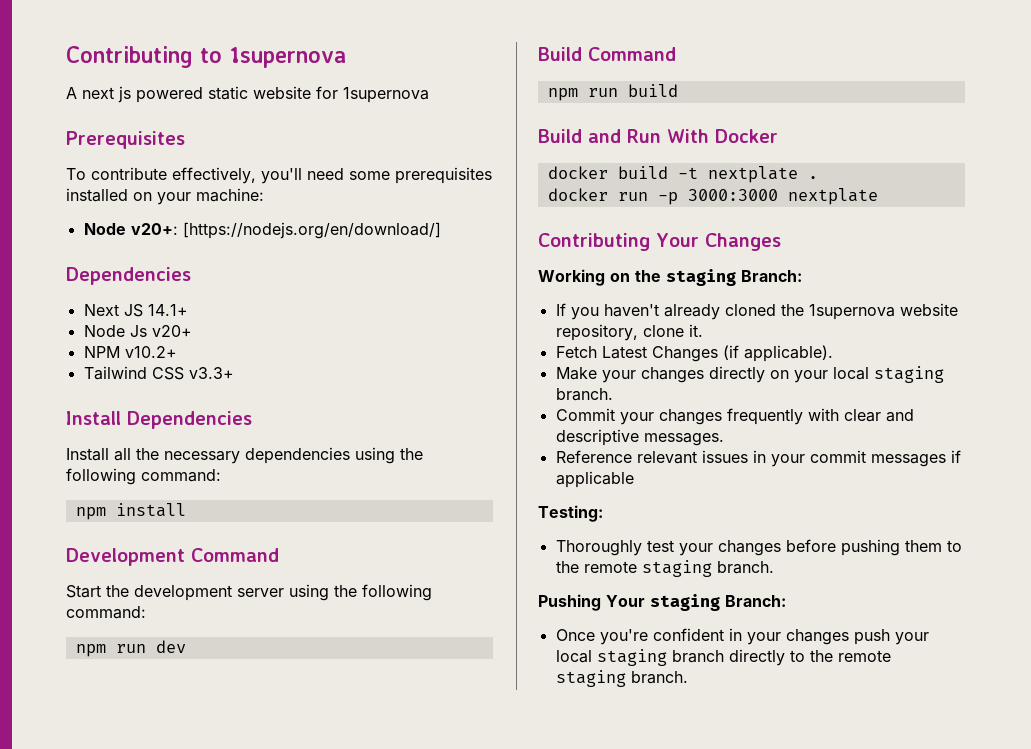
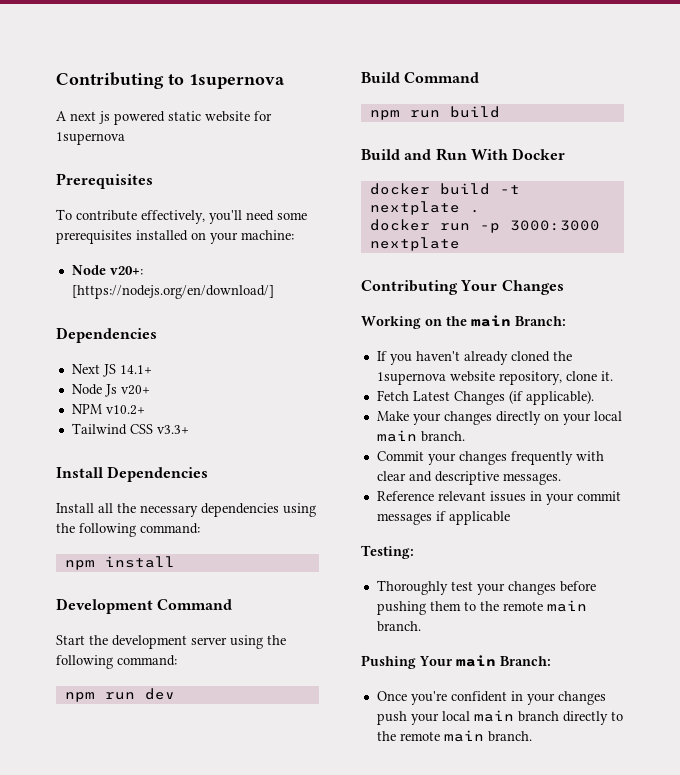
- Working on the staging Branch:
+ Working on the main Branch:
- Make your changes directly on your local staging branch.
+ Make your changes directly on your local main branch.
- Thoroughly test your changes before pushing them to the remote staging branch.
+ Thoroughly test your changes before pushing them to the remote main branch.
- Pushing Your staging Branch:
+ Pushing Your main Branch:
- Once you're confident in your changes push your local staging branch directly to the remote staging branch.
+ Once you're confident in your changes push your local main branch directly to the remote main branch.

